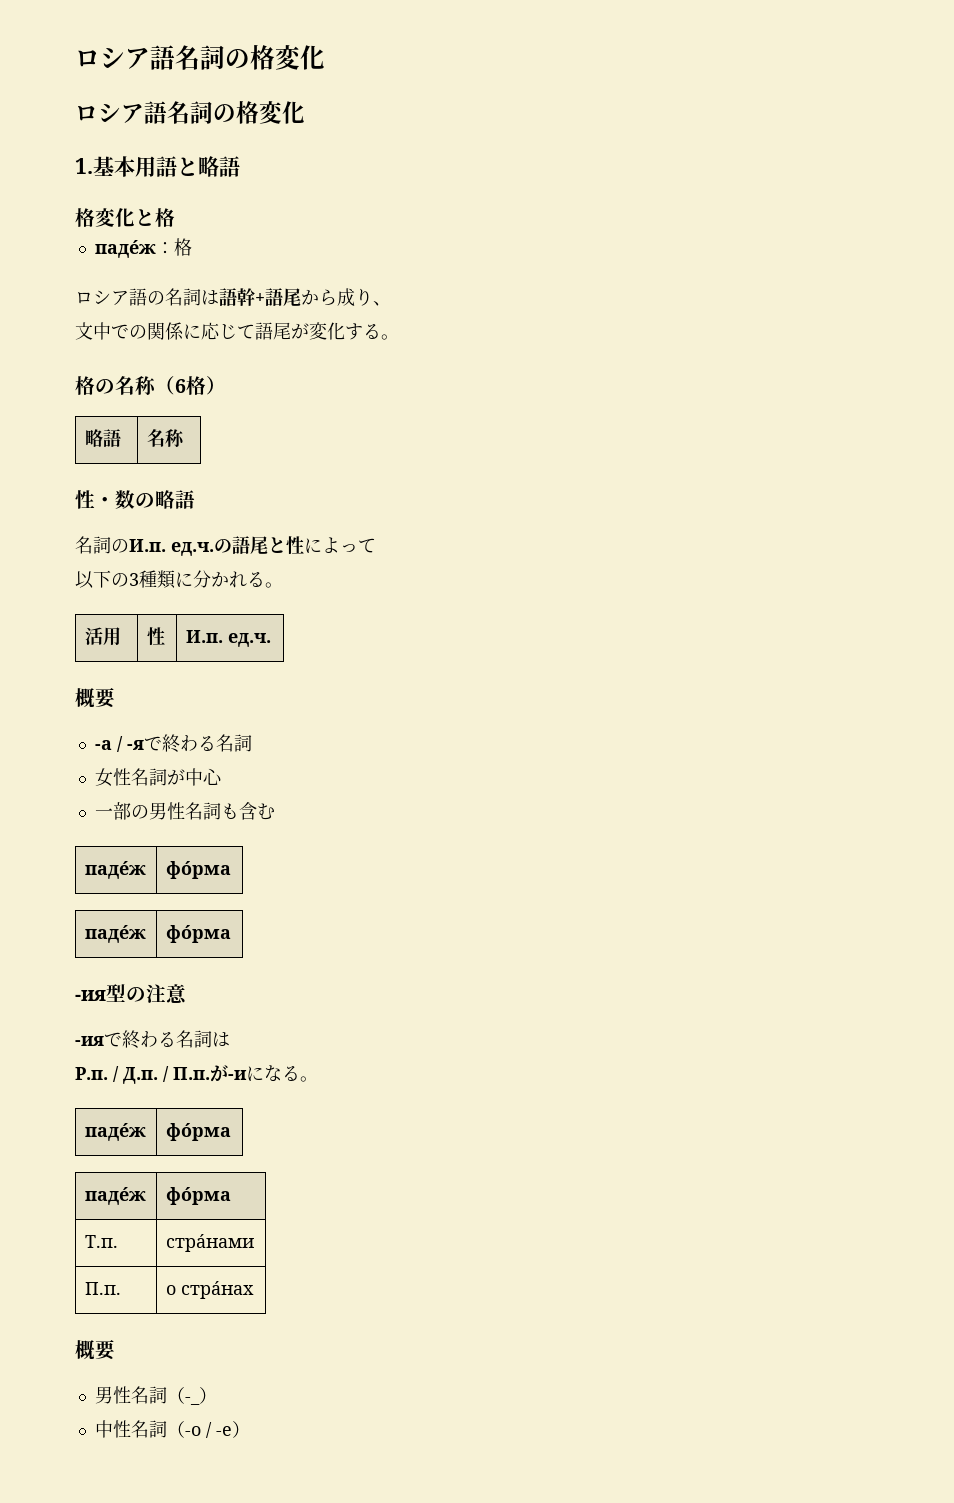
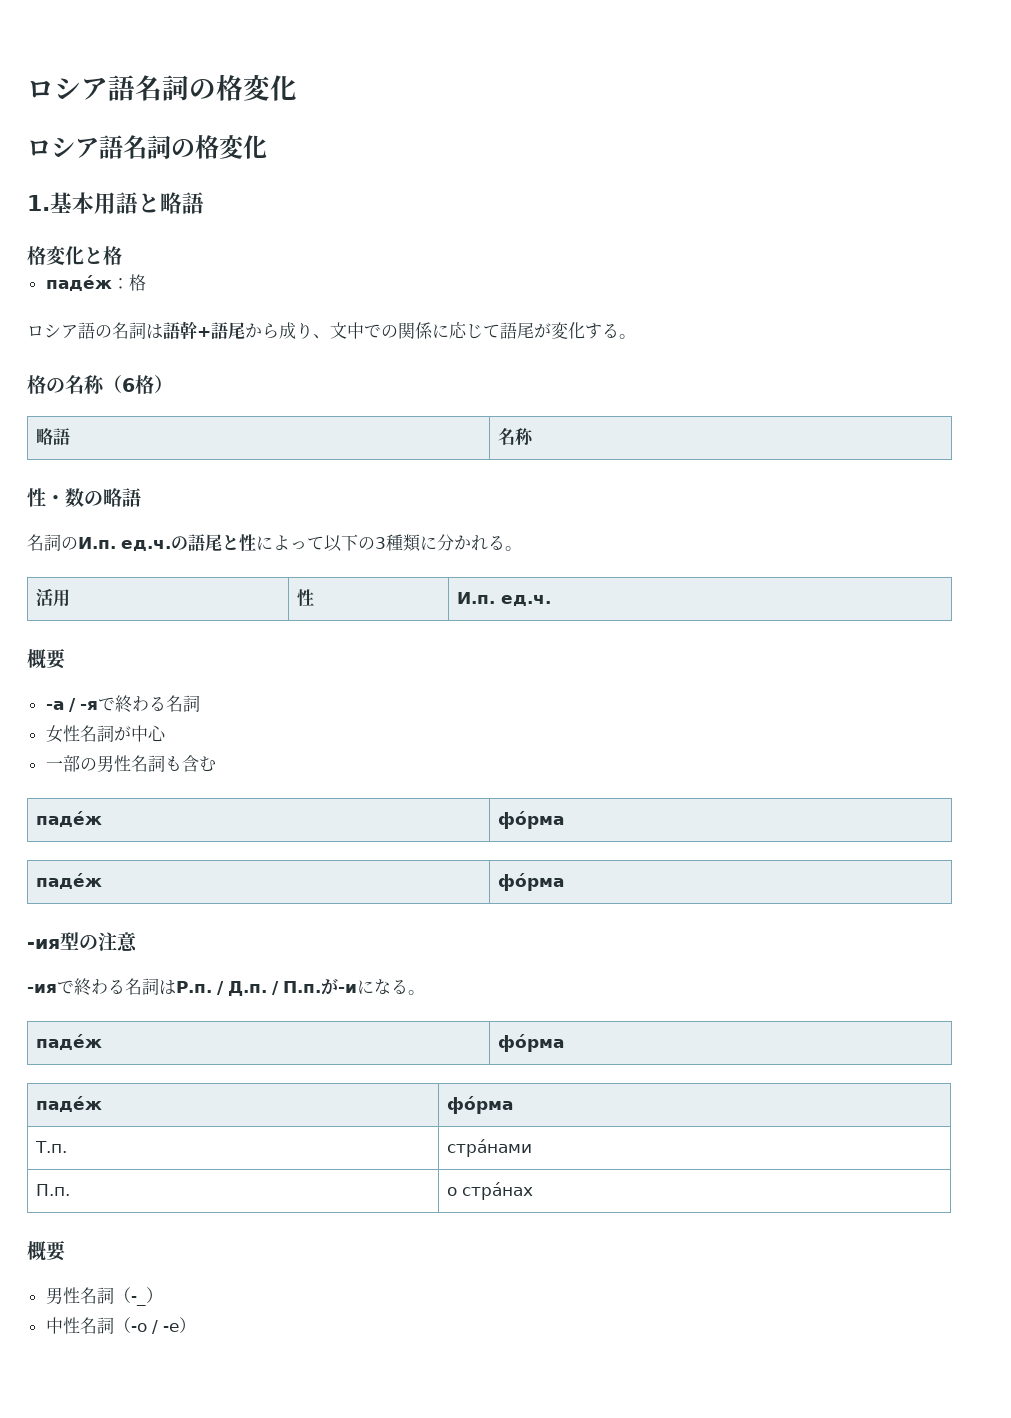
- ロシア語の名詞は語幹+語尾から成り、
- 文中での関係に応じて語尾が変化する。
+ ロシア語の名詞は語幹+語尾から成り、文中での関係に応じて語尾が変化する。
- 名詞のИ.п. ед.ч.の語尾と性によって
- 以下の3種類に分かれる。
+ 名詞のИ.п. ед.ч.の語尾と性によって以下の3種類に分かれる。
- -ияで終わる名詞は
- Р.п. / Д.п. / П.п.が-иになる。
+ -ияで終わる名詞はР.п. / Д.п. / П.п.が-иになる。

